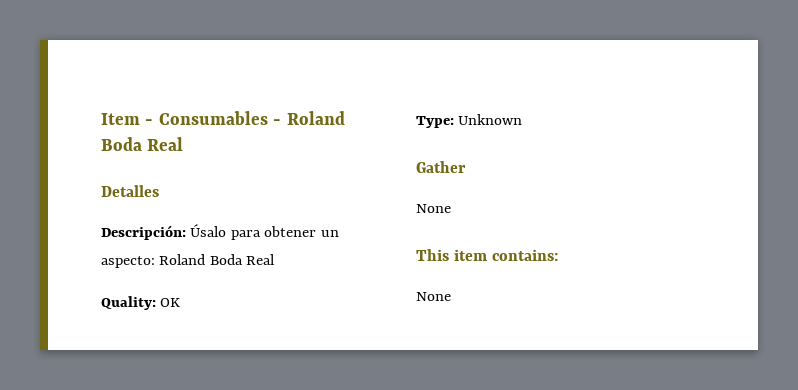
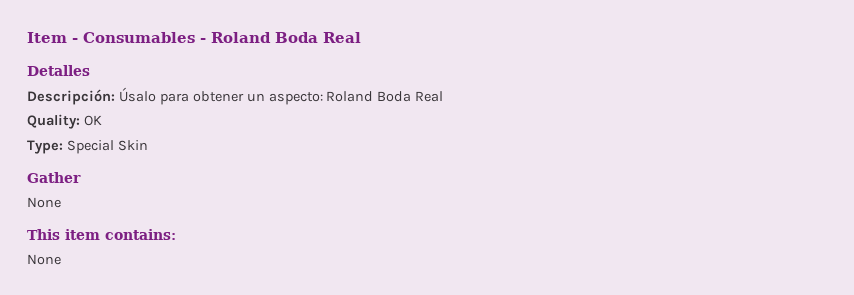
- Type: Unknown
+ Type: Special Skin

